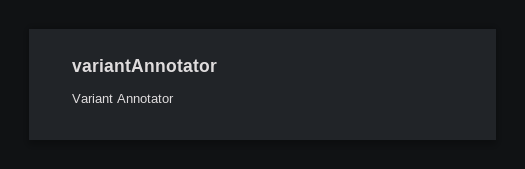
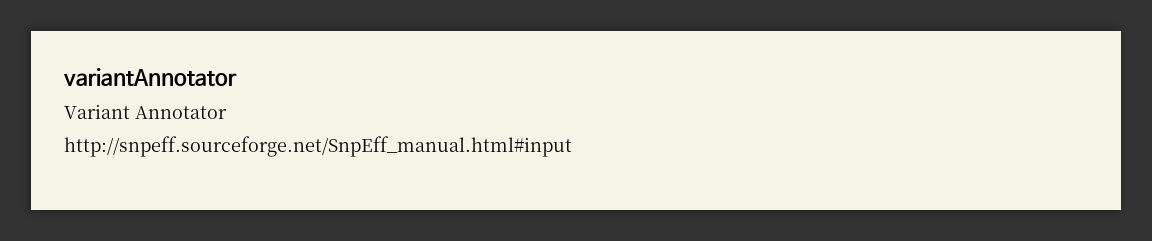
+ http://snpeff.sourceforge.net/SnpEff_manual.html#input

